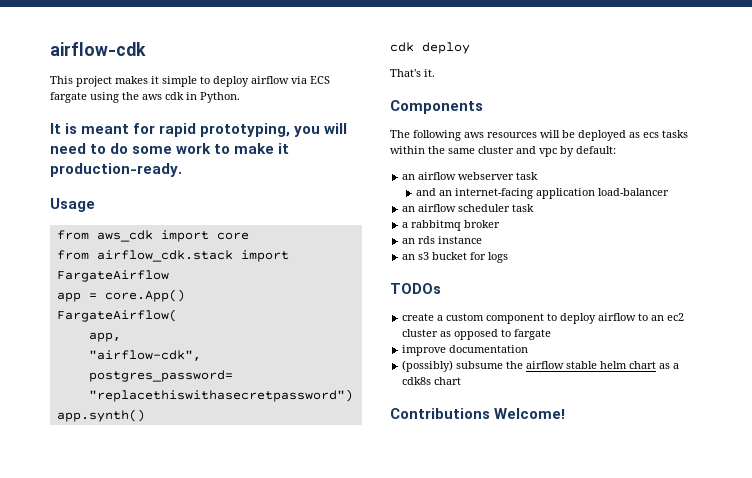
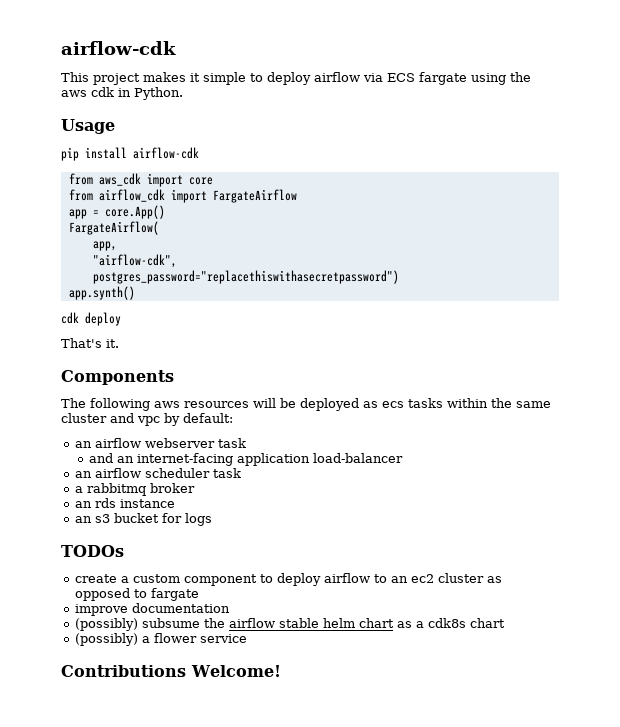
- It is meant for rapid prototyping, you will need to do some work to make it production-ready.
  Usage
+ pip install airflow-cdk
- from airflow_cdk.stack import FargateAirflow
+ from airflow_cdk import FargateAirflow
+ (possibly) a flower service

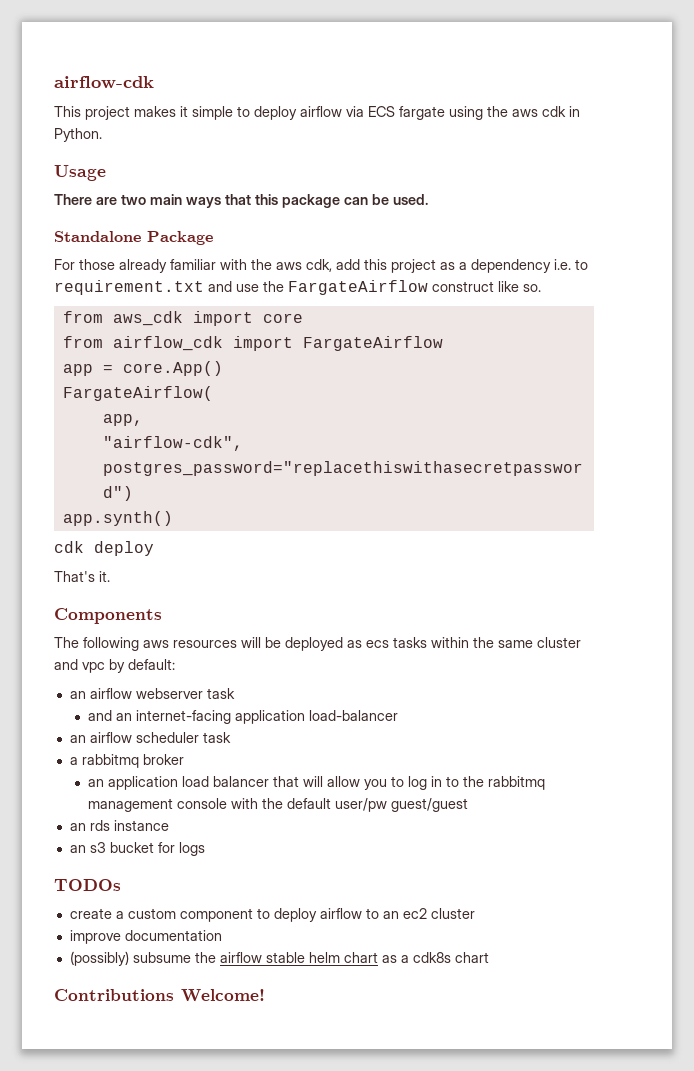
- pip install airflow-cdk
+ There are two main ways that this package can be used.
+ Standalone Package
+ For those already familiar with the aws cdk, add this project as a dependency i.e. to requirement.txt and use the FargateAirflow construct like so.
+ an application load balancer that will allow you to log in to the rabbitmq management console with the default user/pw guest/guest
- create a custom component to deploy airflow to an ec2 cluster as opposed to fargate
+ create a custom component to deploy airflow to an ec2 cluster
- (possibly) a flower service

